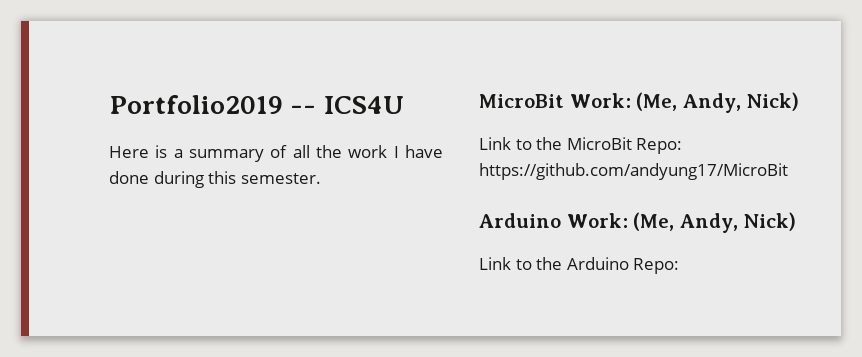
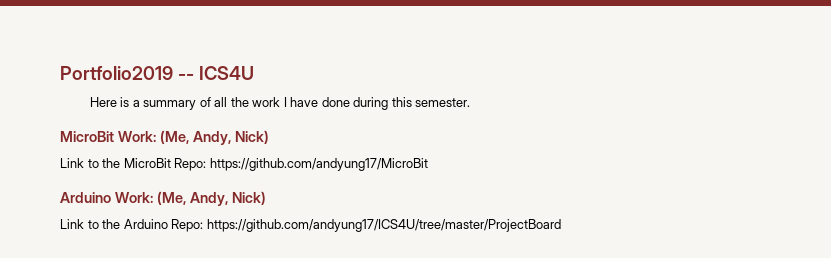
- Link to the Arduino Repo:
+ Link to the Arduino Repo: https://github.com/andyung17/ICS4U/tree/master/ProjectBoard

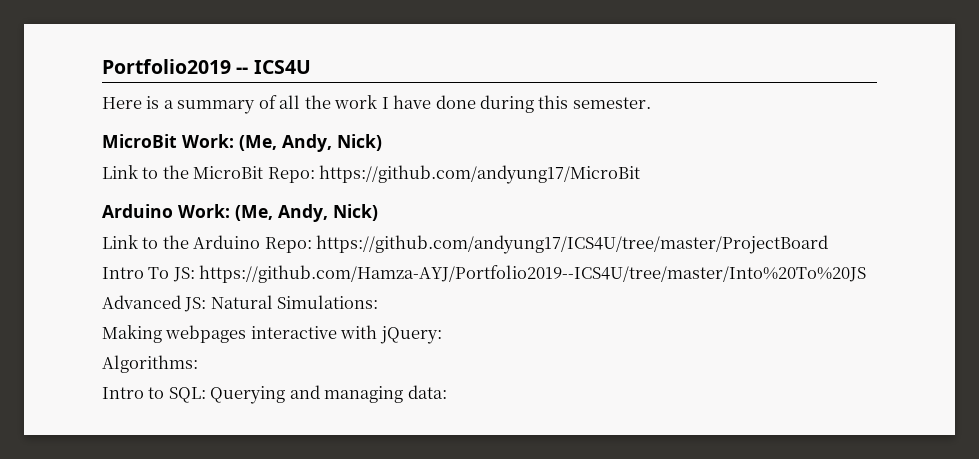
+ Intro To JS: https://github.com/Hamza-AYJ/Portfolio2019--ICS4U/tree/master/Into%20To%20JS
+ Advanced JS: Natural Simulations:
+ Making webpages interactive with jQuery:
+ Algorithms:
+ Intro to SQL: Querying and managing data:

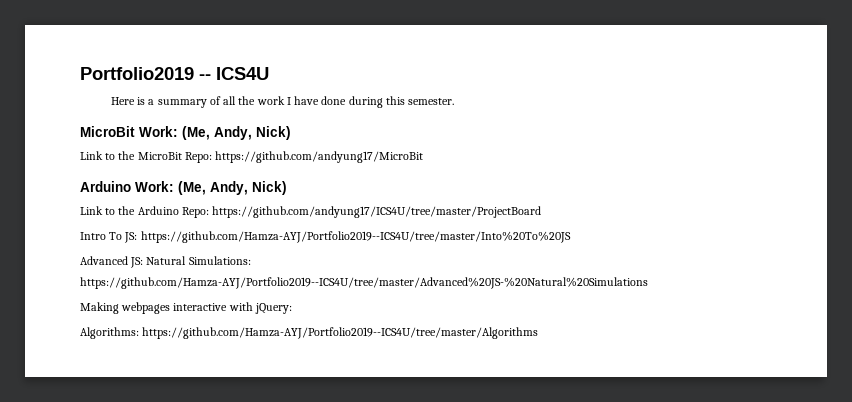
- Advanced JS: Natural Simulations:
+ Advanced JS: Natural Simulations: https://github.com/Hamza-AYJ/Portfolio2019--ICS4U/tree/master/Advanced%20JS-%20Natural%20Simulations
- Algorithms:
- Intro to SQL: Querying and managing data:
+ Algorithms: https://github.com/Hamza-AYJ/Portfolio2019--ICS4U/tree/master/Algorithms

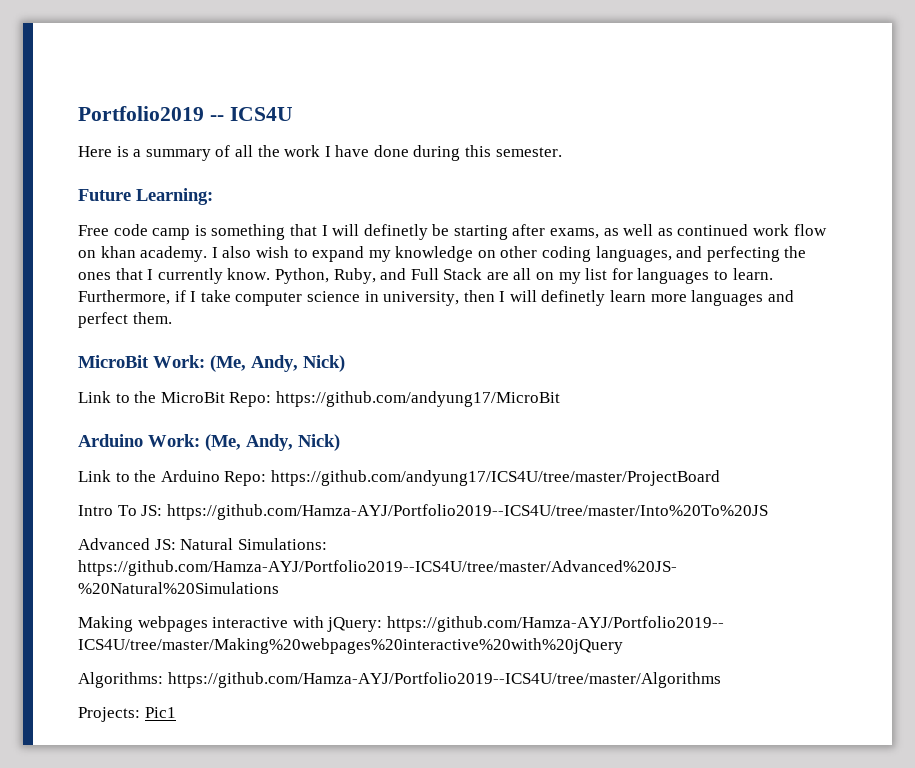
+ Future Learning:
+ Free code camp is something that I will definetly be starting after exams, as well as continued work flow on khan academy. I also wish to expand my knowledge on other coding languages, and perfecting the ones that I currently know. Python, Ruby, and Full Stack are all on my list for languages to learn. Furthermore, if I take computer science in university, then I will definetly learn more languages and perfect them.
- Making webpages interactive with jQuery:
+ Making webpages interactive with jQuery: https://github.com/Hamza-AYJ/Portfolio2019-- ICS4U/tree/master/Making%20webpages%20interactive%20with%20jQuery
+ Projects: Pic1

